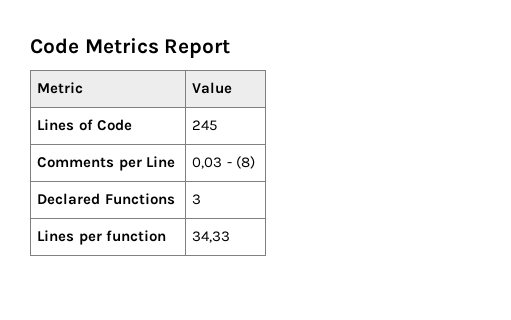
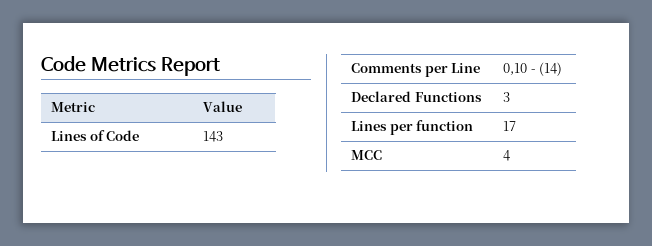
- Lines of Code | 245
+ Lines of Code | 143
- Comments per Line | 0,03 - (8)
+ Comments per Line | 0,10 - (14)
- Lines per function | 34,33
+ Lines per function | 17
+ MCC | 4

